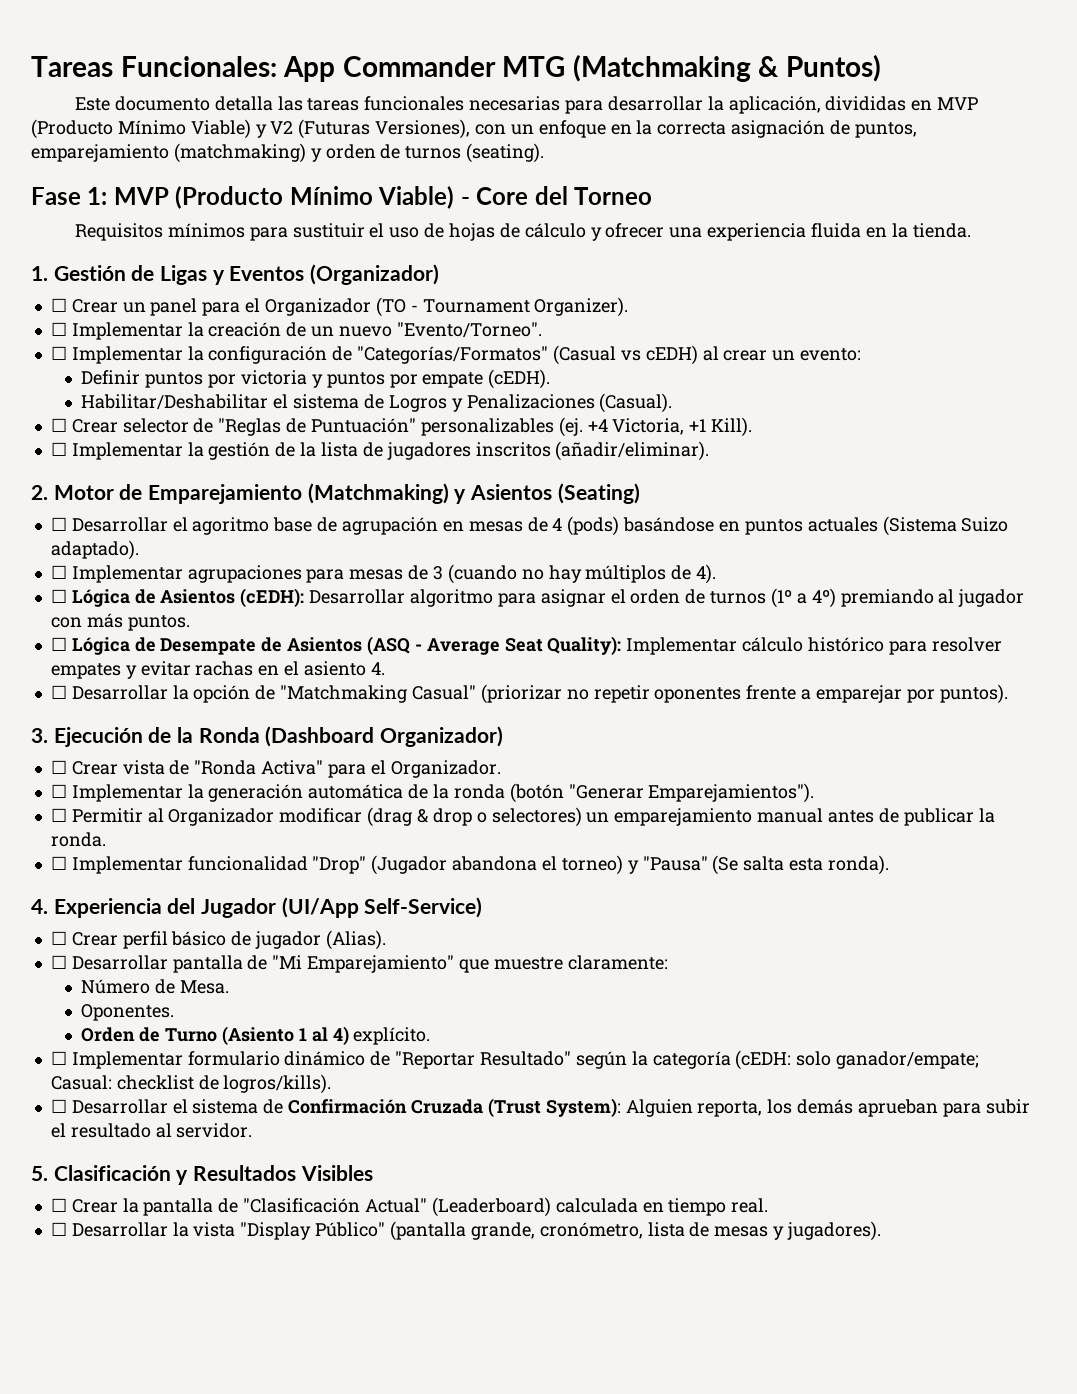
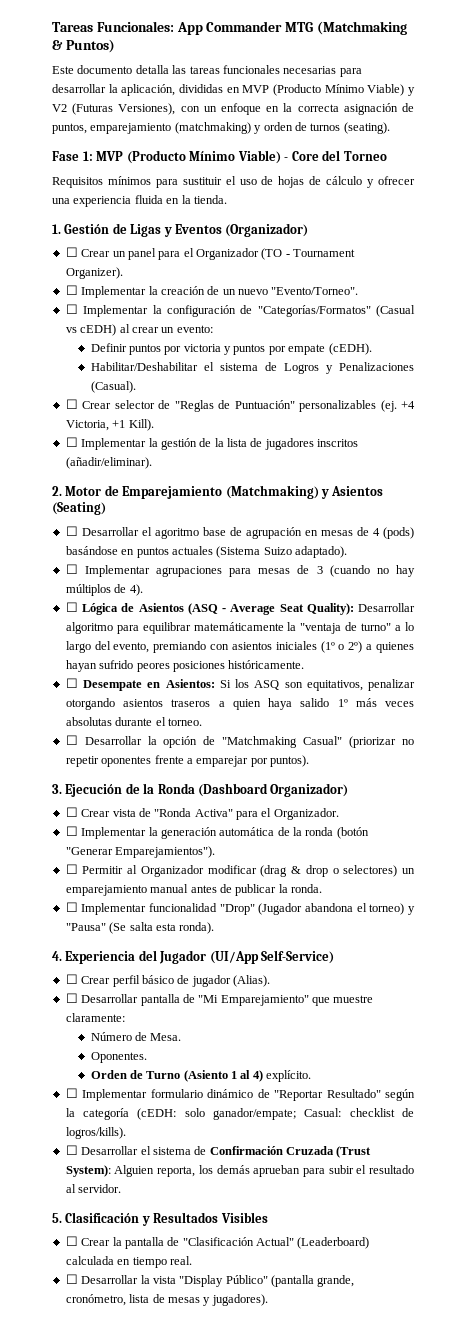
- ☐ Lógica de Asientos (cEDH): Desarrollar algoritmo para asignar el orden de turnos (1º a 4º) premiando al jugador con más puntos.
- ☐ Lógica de Desempate de Asientos (ASQ - Average Seat Quality): Implementar cálculo histórico para resolver empates y evitar rachas en el asiento 4.
+ ☐ Lógica de Asientos (ASQ - Average Seat Quality): Desarrollar algoritmo para equilibrar matemáticamente la "ventaja de turno" a lo largo del evento, premiando con asientos iniciales (1º o 2º) a quienes hayan sufrido peores posiciones históricamente.
+ ☐ Desempate en Asientos: Si los ASQ son equitativos, penalizar otorgando asientos traseros a quien haya salido 1º más veces absolutas durante el torneo.

